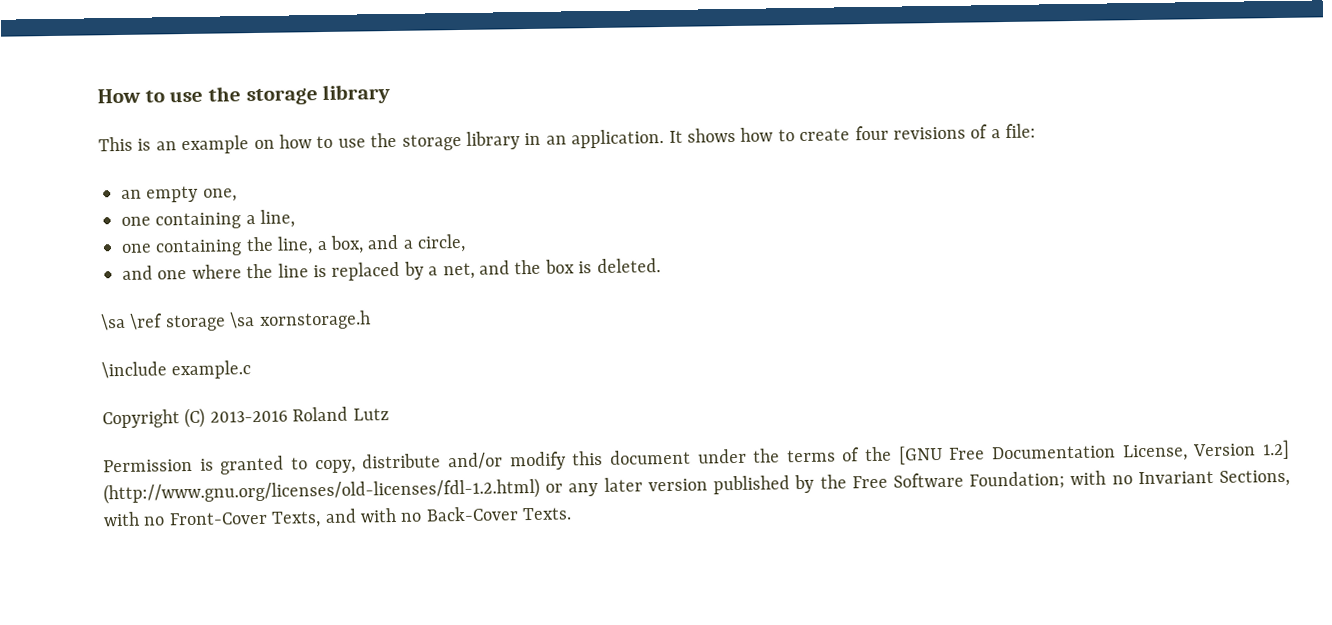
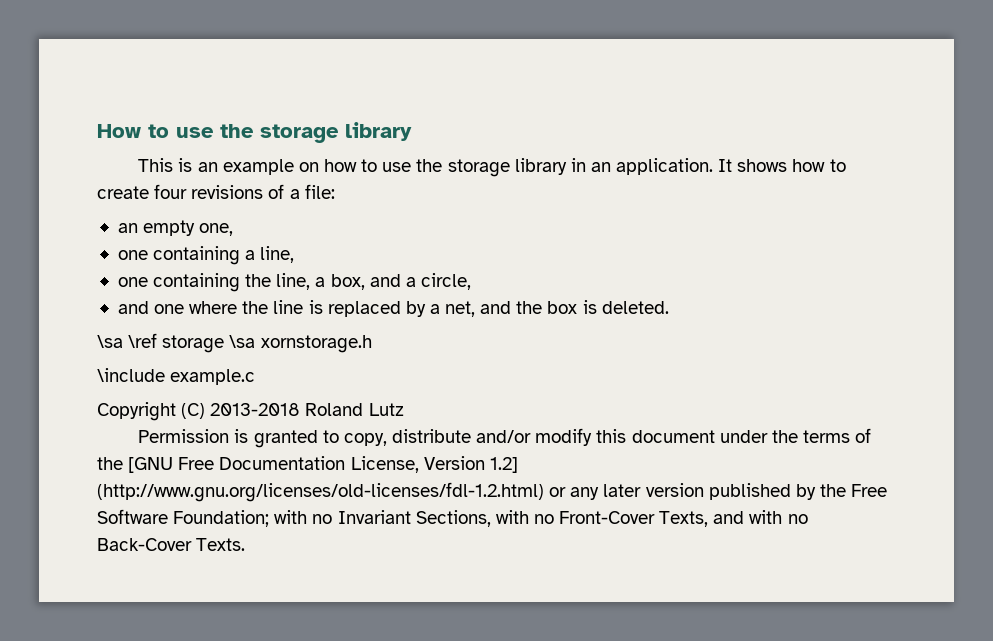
- Copyright (C) 2013-2016 Roland Lutz
+ Copyright (C) 2013-2018 Roland Lutz

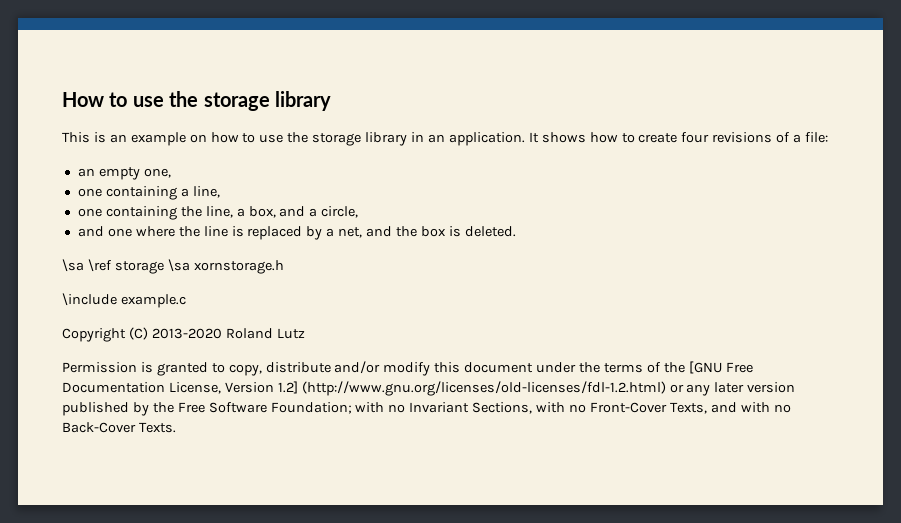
- Copyright (C) 2013-2018 Roland Lutz
+ Copyright (C) 2013-2020 Roland Lutz

